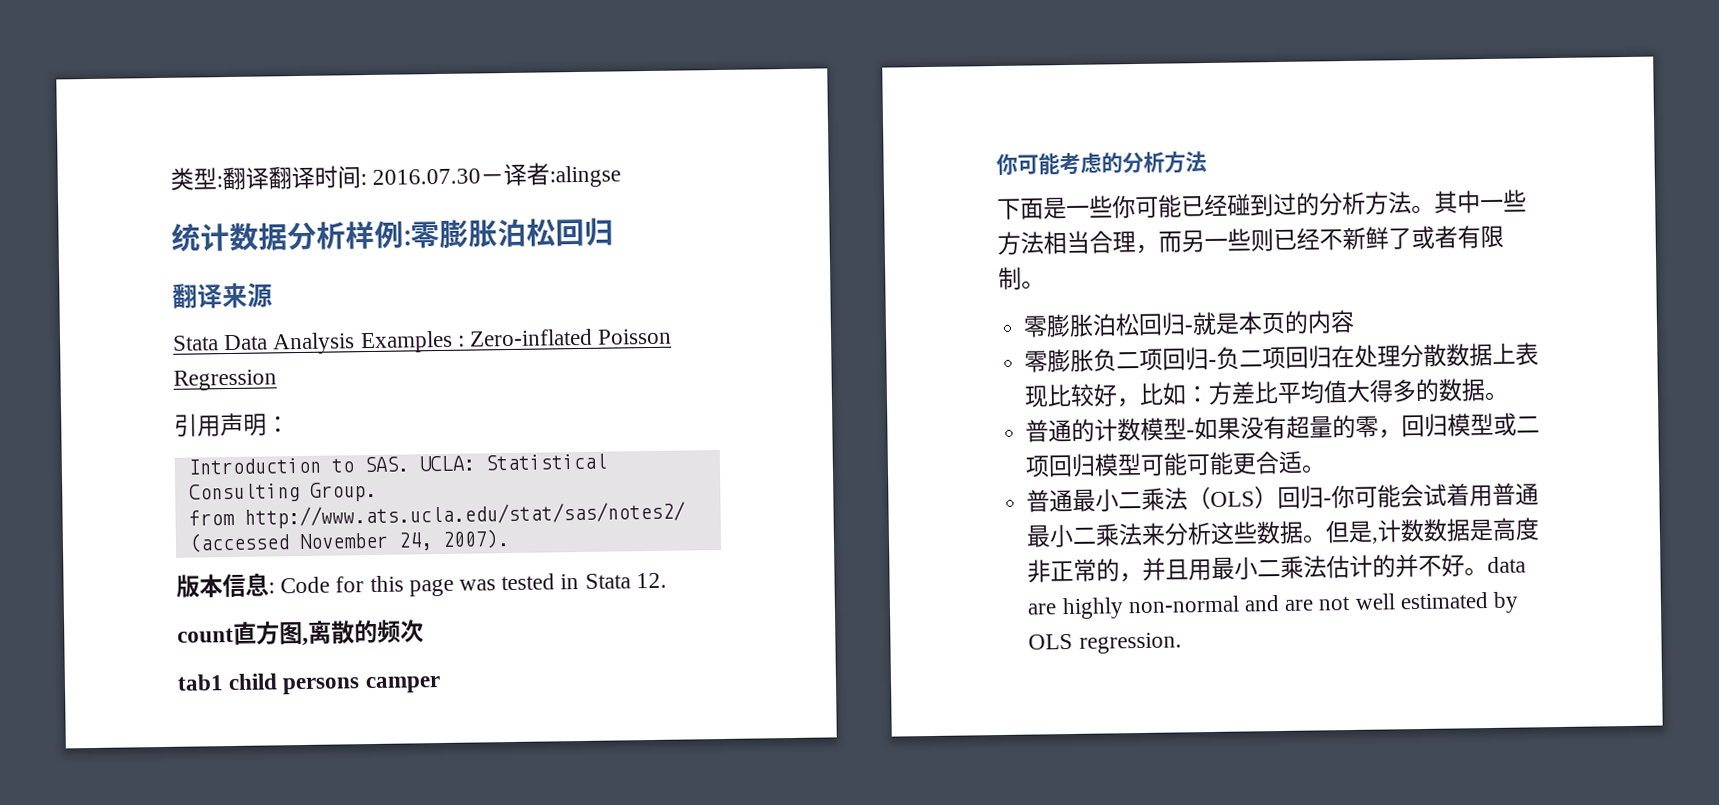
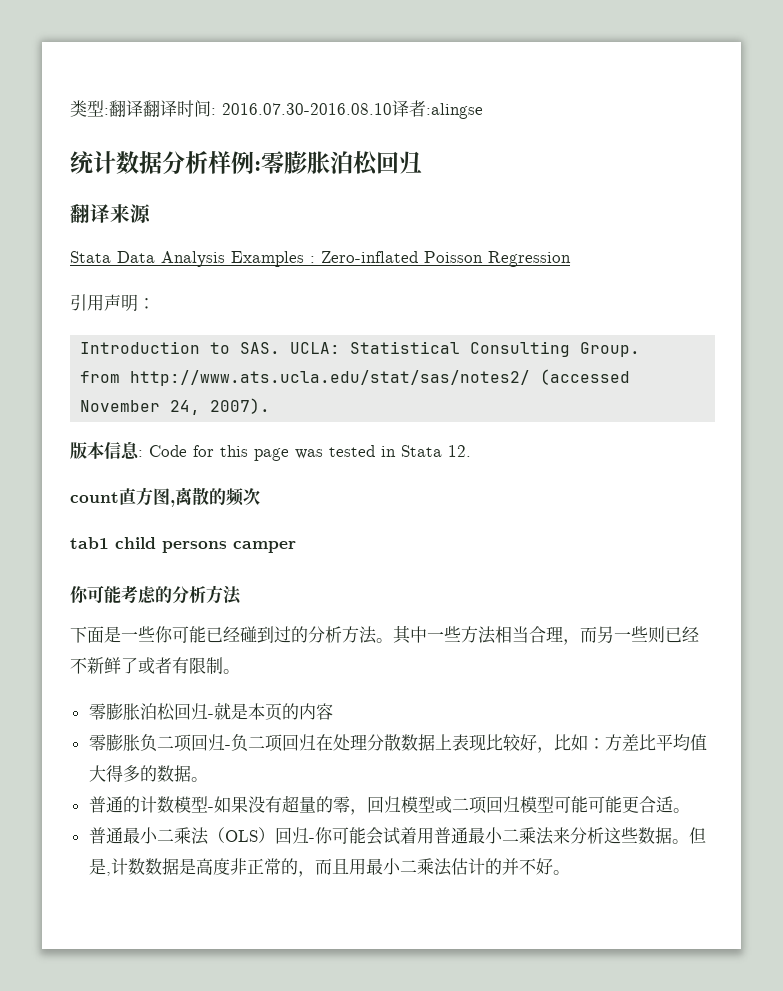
- 类型:翻译翻译时间: 2016.07.30－译者:alingse
+ 类型:翻译翻译时间: 2016.07.30-2016.08.10译者:alingse
- 但是,计数数据是高度非正常的，并且用最小二乘法估计的并不好。data are highly non-normal and are not well estimated by OLS regression.
+ 但是,计数数据是高度非正常的，而且用最小二乘法估计的并不好。

